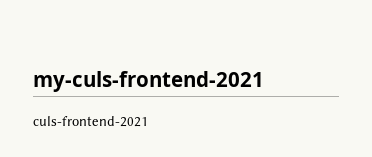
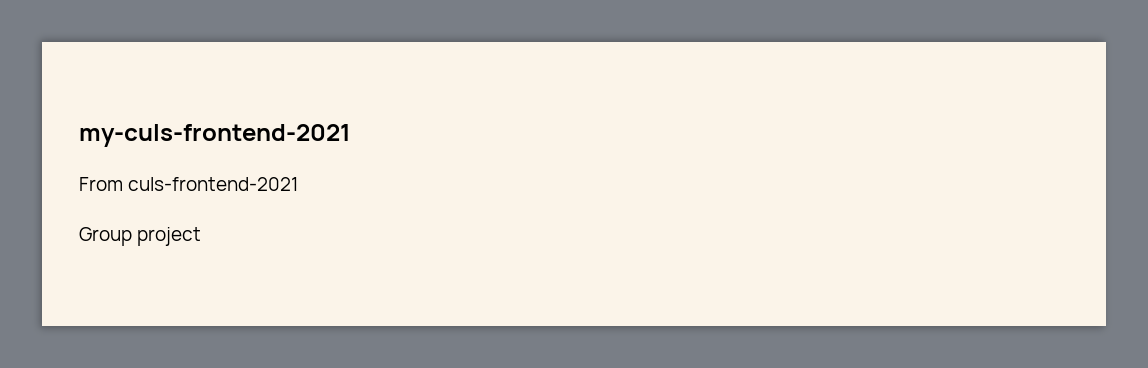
- culs-frontend-2021
+ From culs-frontend-2021
+ Group project

